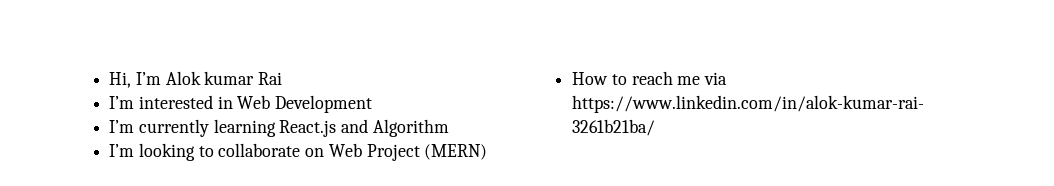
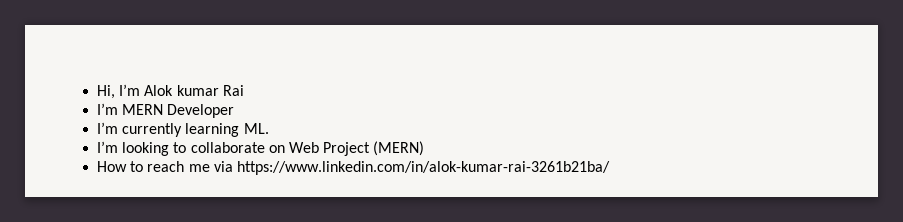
- I’m interested in Web Development
+ I’m MERN Developer
- I’m currently learning React.js and Algorithm
+ I’m currently learning ML.

